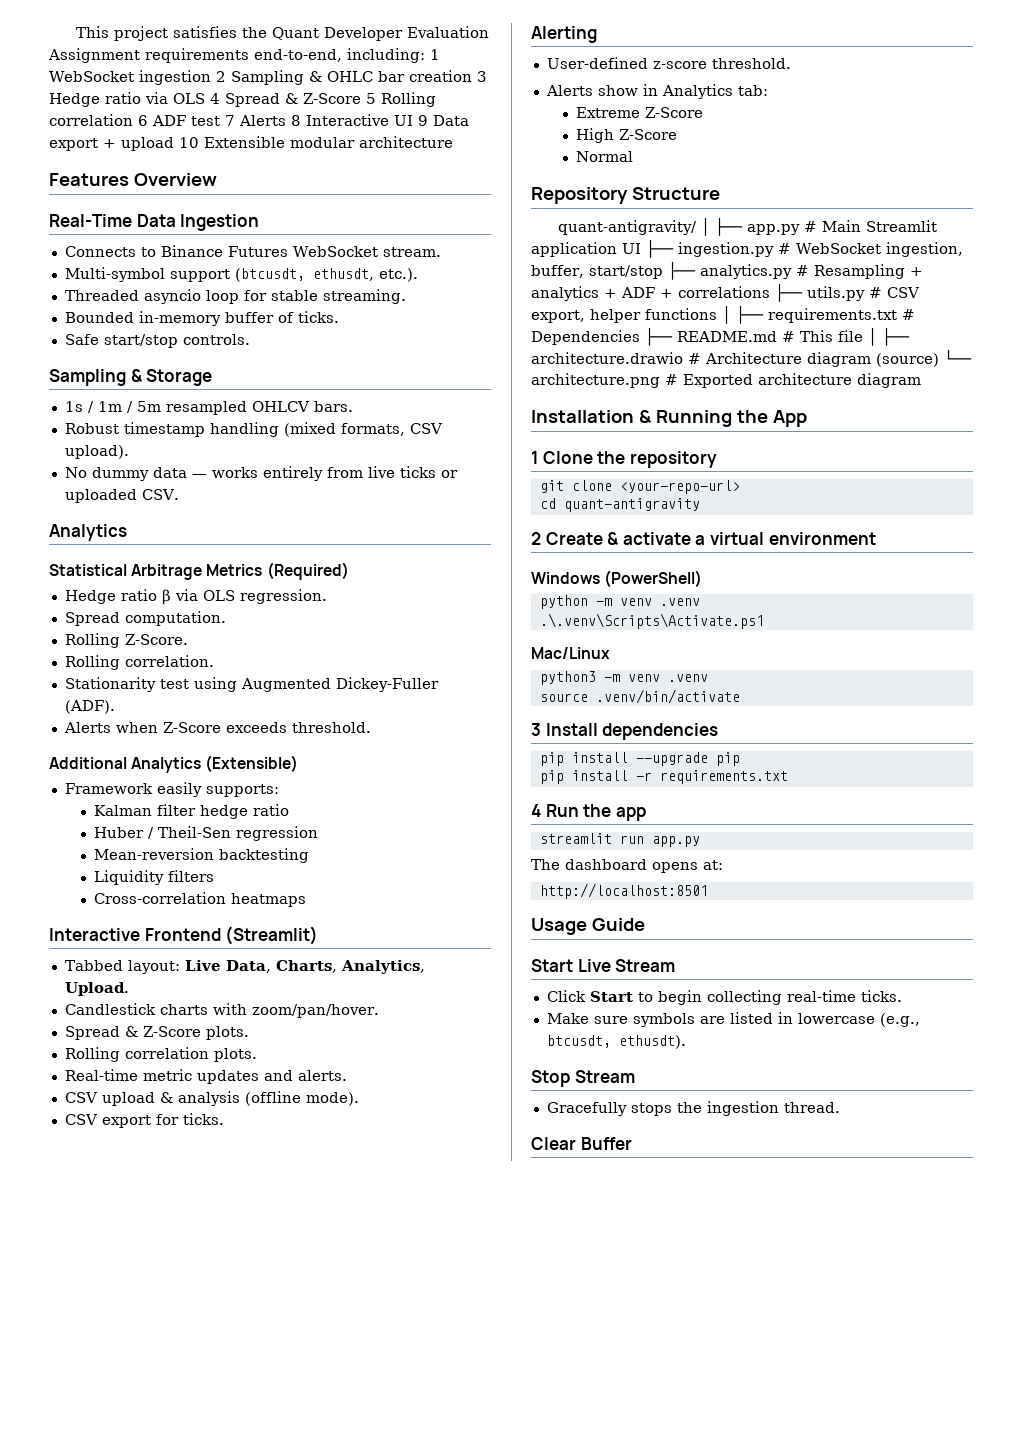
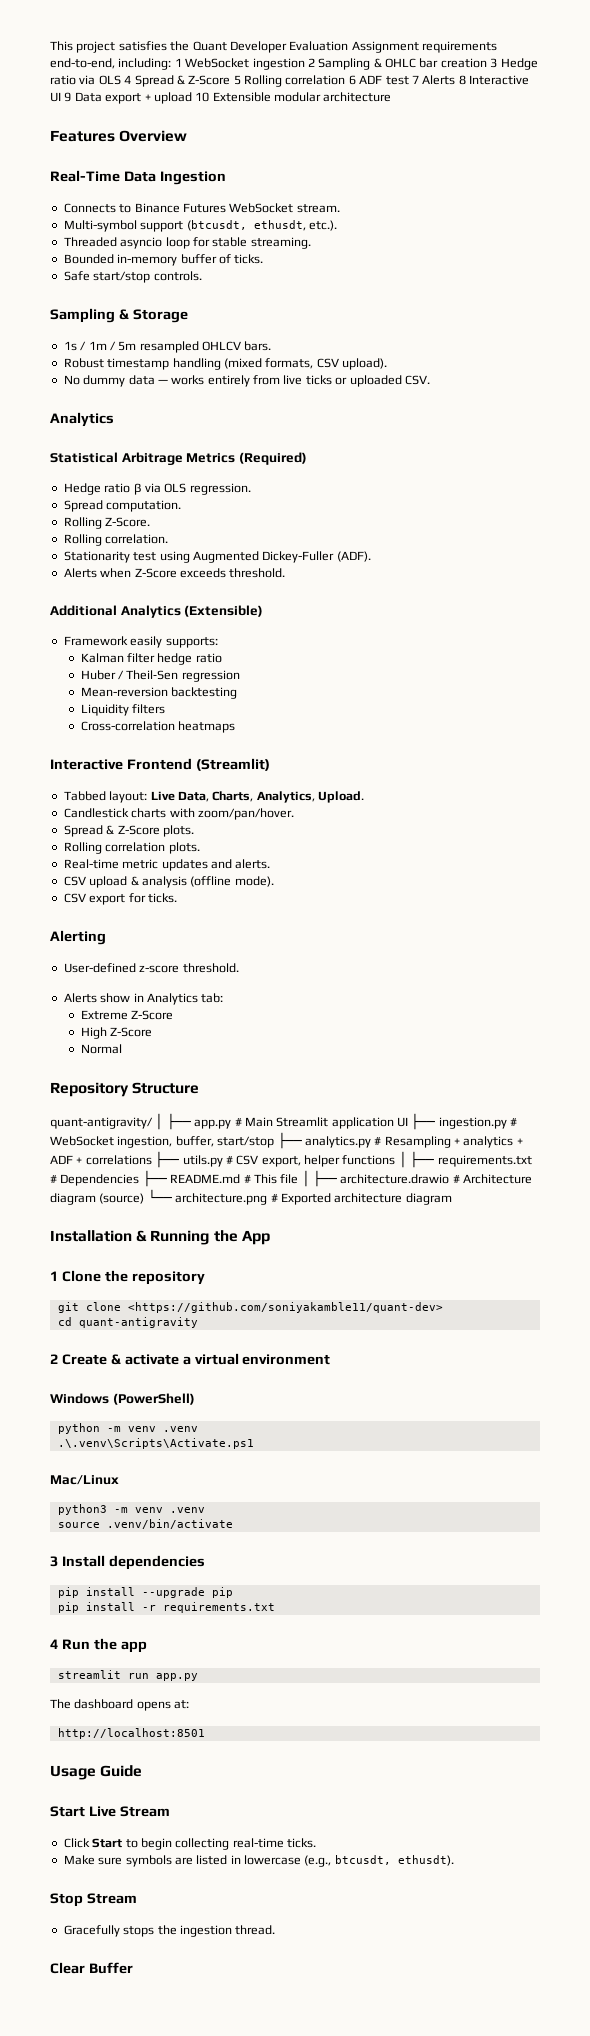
- git clone <your-repo-url>
+ git clone <https://github.com/soniyakamble11/quant-dev>

